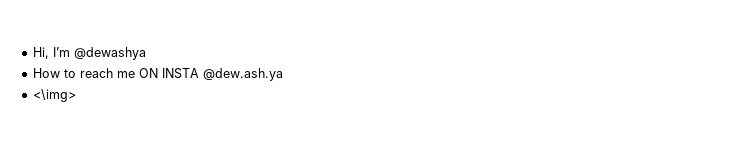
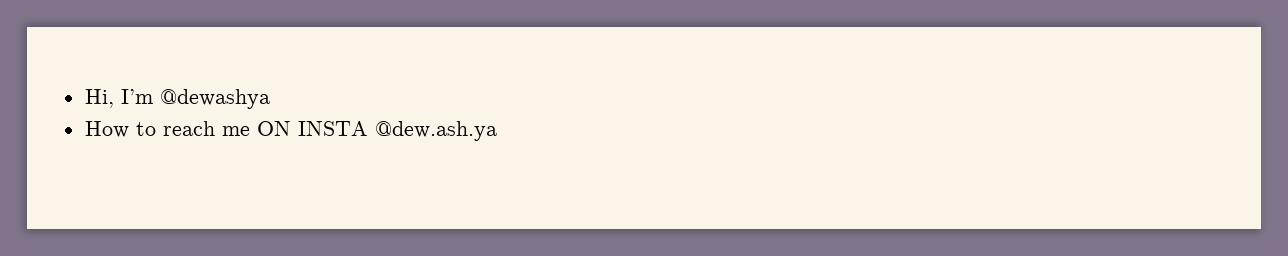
- <\img>

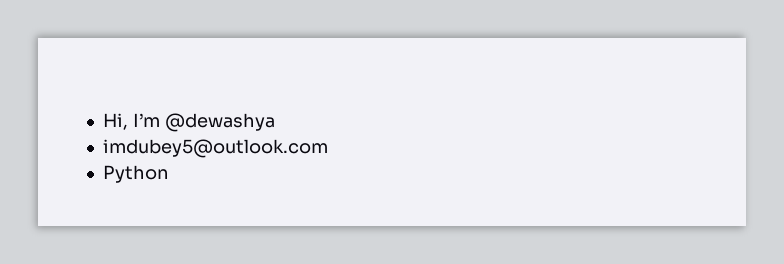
- How to reach me ON INSTA @dew.ash.ya
+ imdubey5@outlook.com
+ Python

